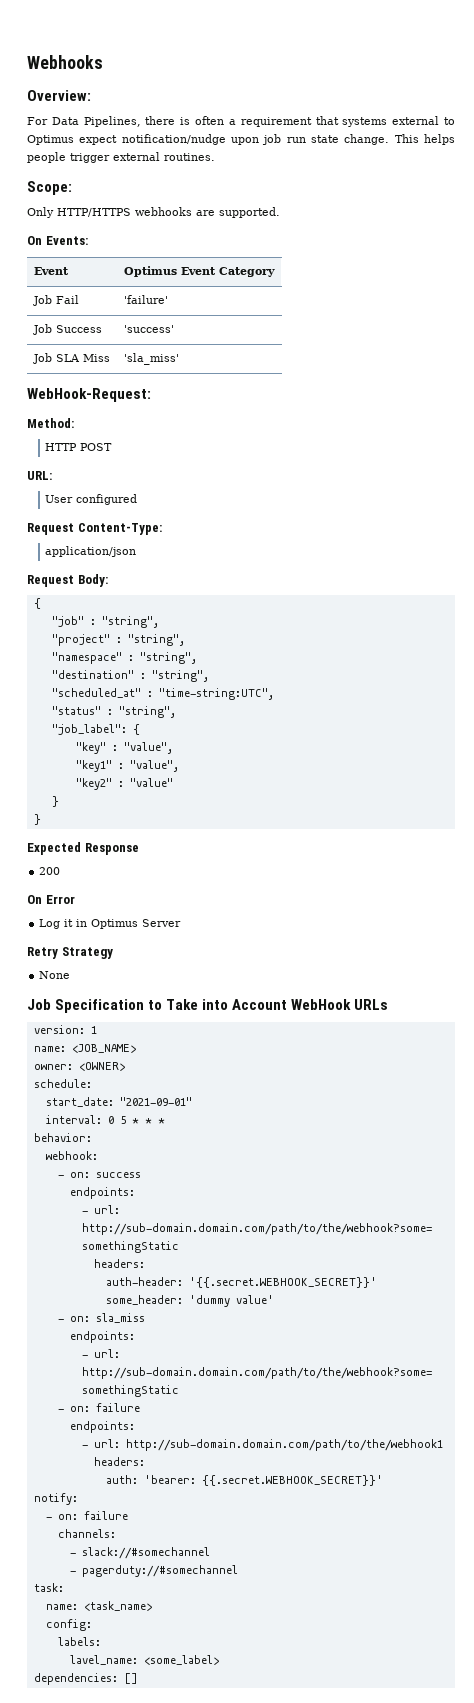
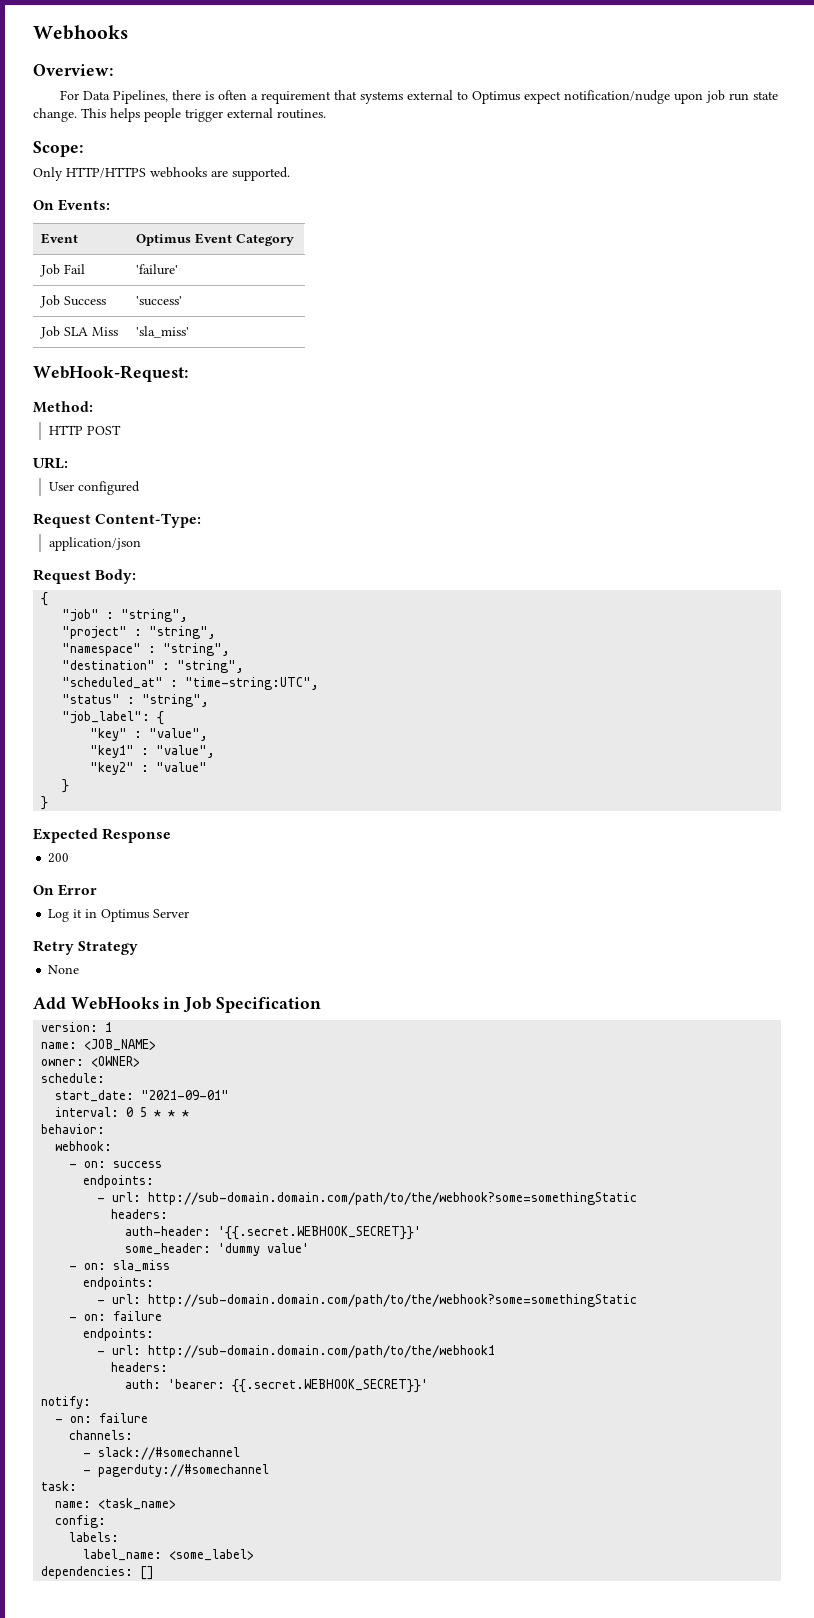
- Job Specification to Take into Account WebHook URLs
+ Add WebHooks in Job Specification
- lavel_name: <some_label>
+ label_name: <some_label>

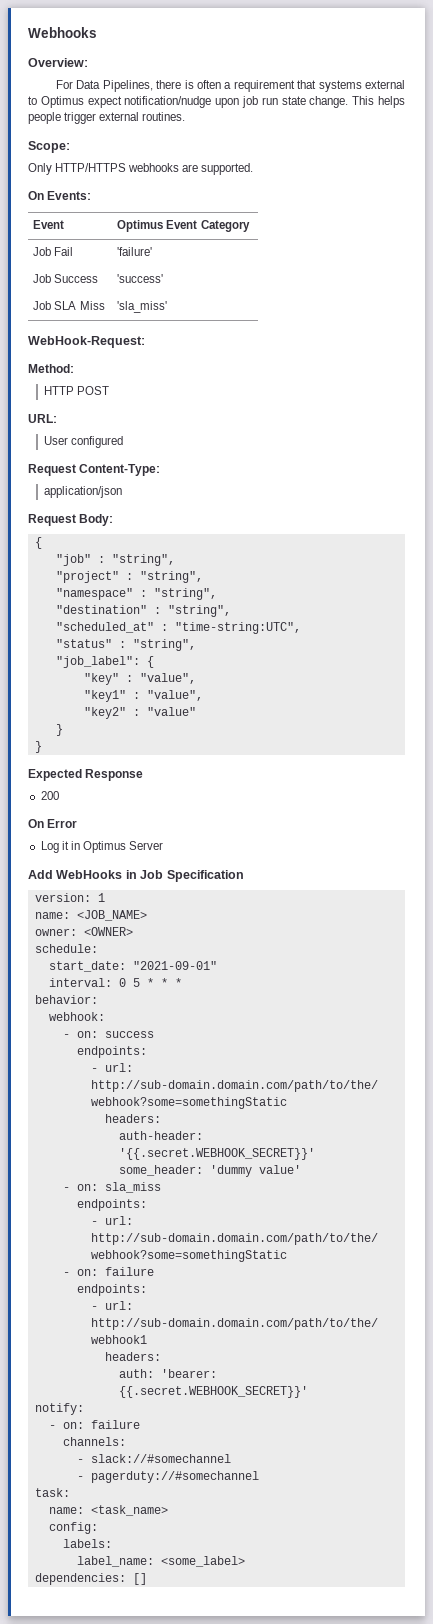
- Retry Strategy
- None

